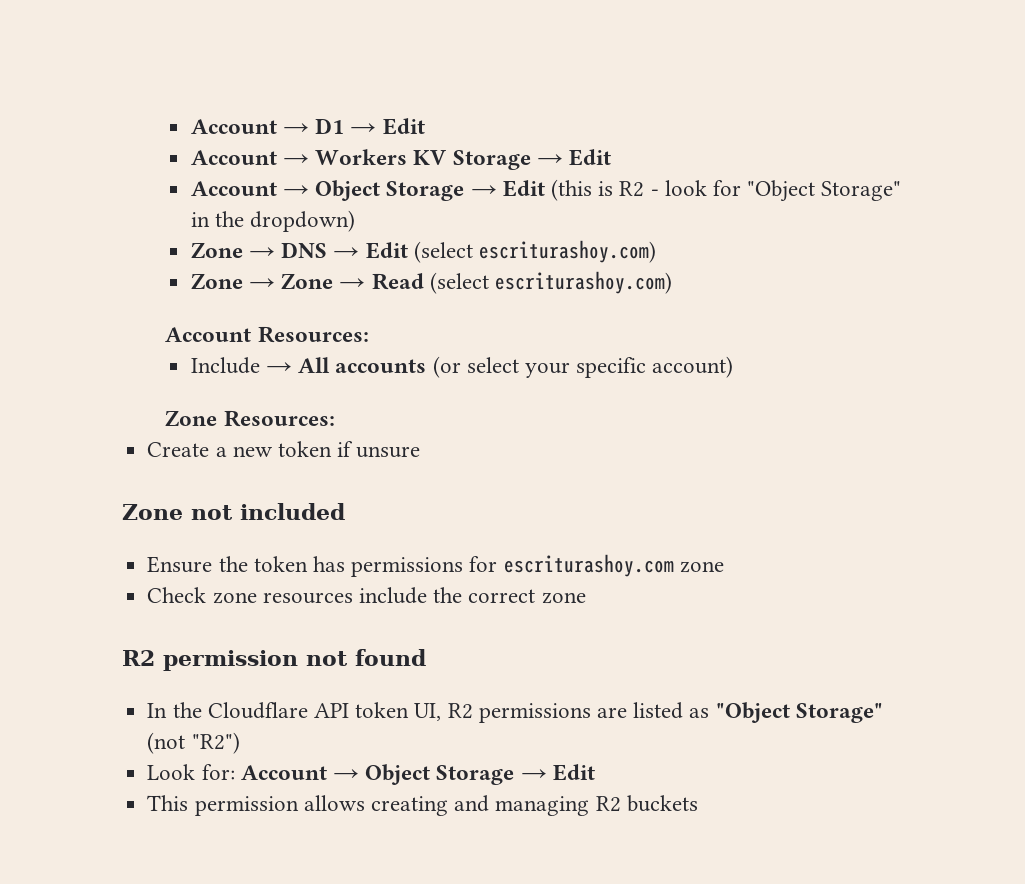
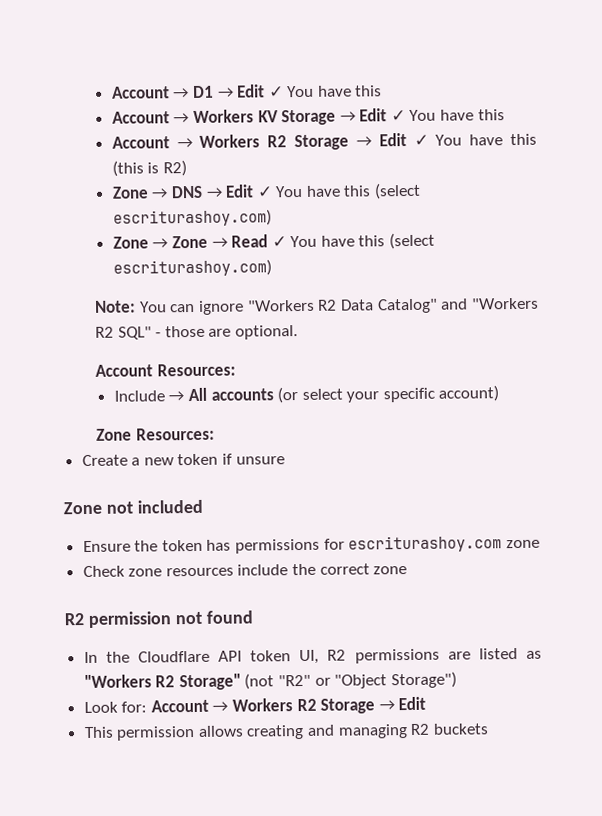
- Account → D1 → Edit
+ Account → D1 → Edit ✓ You have this
- Account → Workers KV Storage → Edit
- Account → Object Storage → Edit (this is R2 - look for "Object Storage" in the dropdown)
+ Account → Workers KV Storage → Edit ✓ You have this
+ Account → Workers R2 Storage → Edit ✓ You have this (this is R2)
- Zone → DNS → Edit (select escriturashoy.com)
+ Zone → DNS → Edit ✓ You have this (select escriturashoy.com)
- Zone → Zone → Read (select escriturashoy.com)
+ Zone → Zone → Read ✓ You have this (select escriturashoy.com)
+ Note: You can ignore "Workers R2 Data Catalog" and "Workers R2 SQL" - those are optional.
- In the Cloudflare API token UI, R2 permissions are listed as "Object Storage" (not "R2")
+ In the Cloudflare API token UI, R2 permissions are listed as "Workers R2 Storage" (not "R2" or "Object Storage")
- Look for: Account → Object Storage → Edit
+ Look for: Account → Workers R2 Storage → Edit

